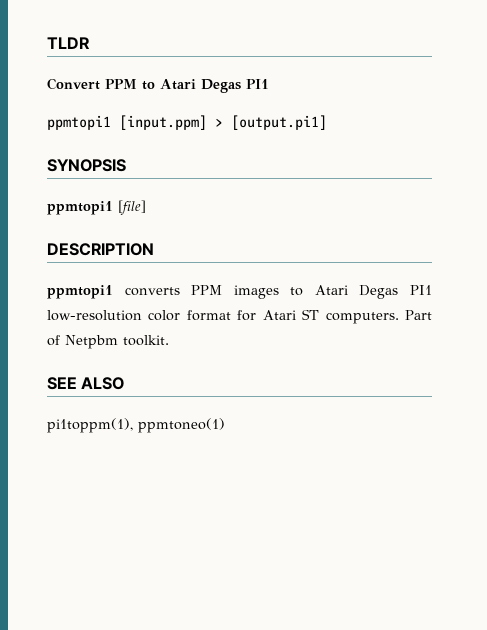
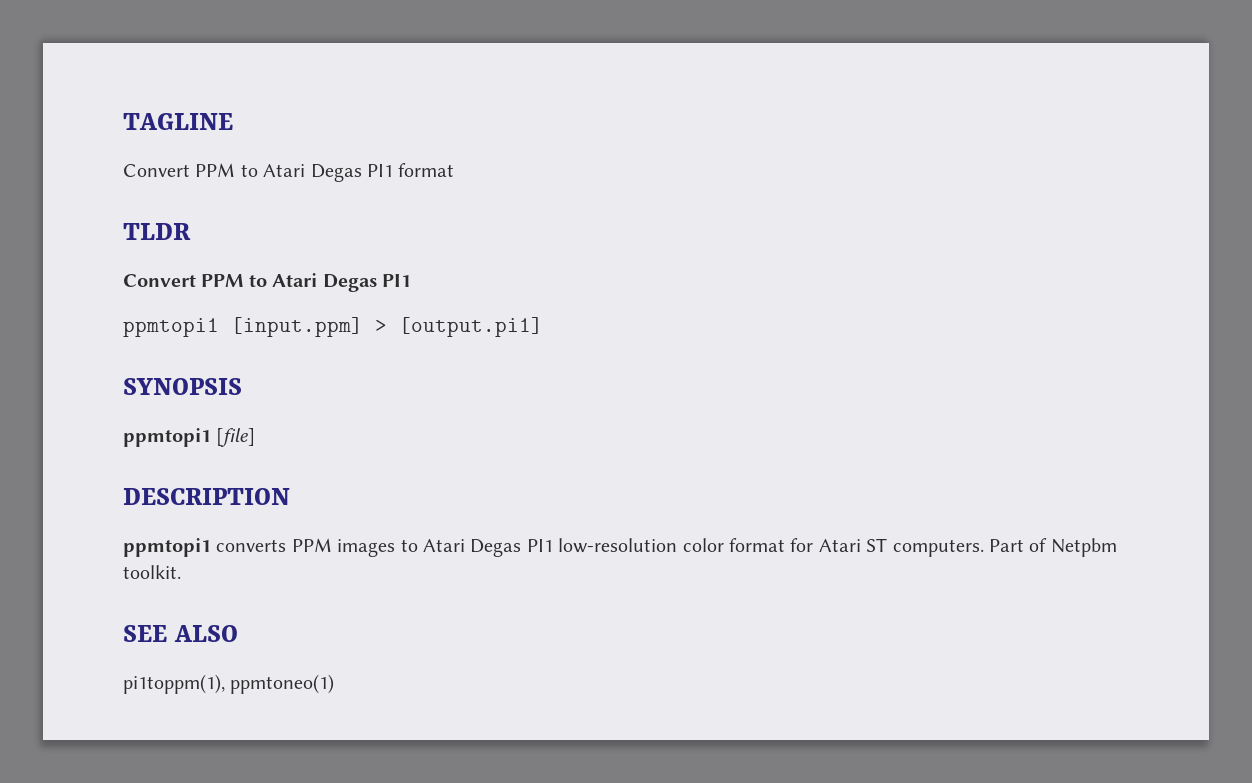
+ TAGLINE
+ Convert PPM to Atari Degas PI1 format

